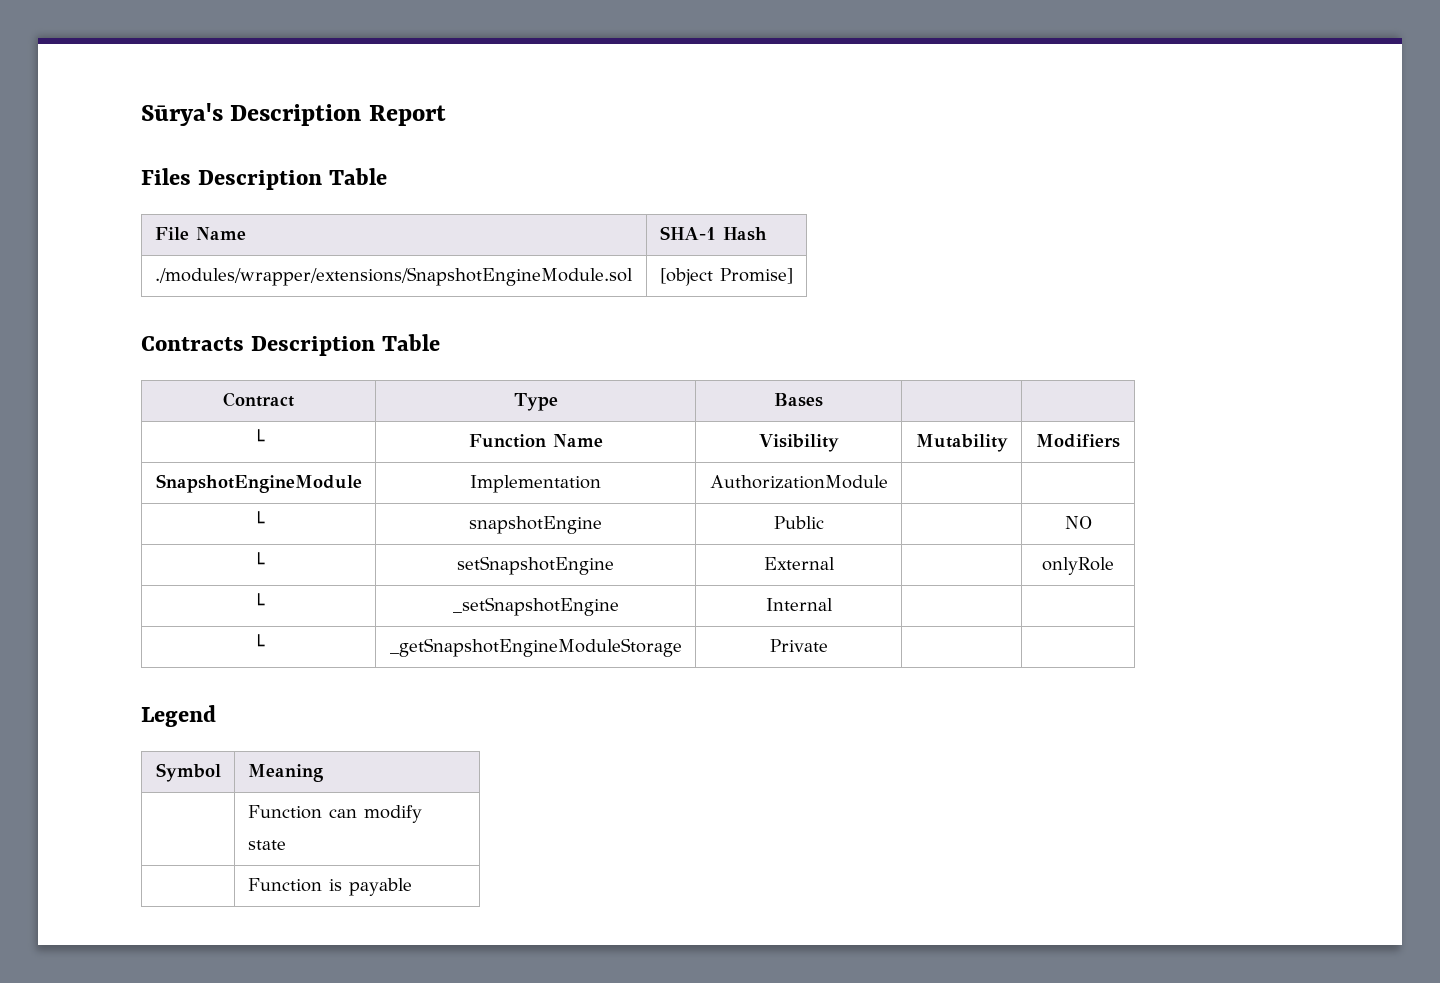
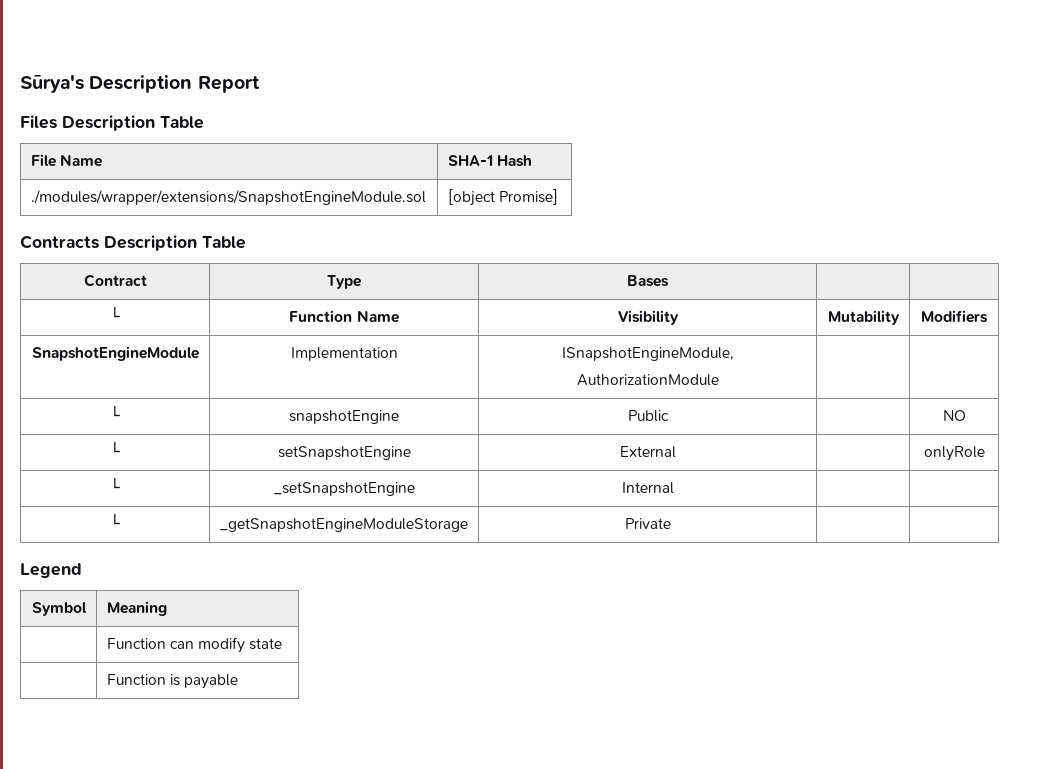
- SnapshotEngineModule | Implementation | AuthorizationModule | |
+ SnapshotEngineModule | Implementation | ISnapshotEngineModule, AuthorizationModule | |

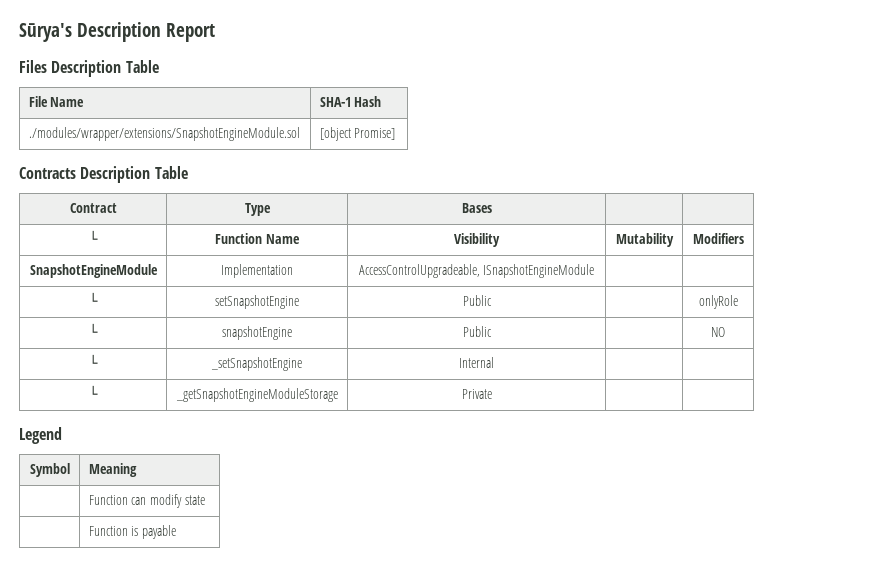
- SnapshotEngineModule | Implementation | ISnapshotEngineModule, AuthorizationModule | |
+ SnapshotEngineModule | Implementation | AccessControlUpgradeable, ISnapshotEngineModule | |
+ └ | setSnapshotEngine | Public | | onlyRole
- └ | setSnapshotEngine | External | | onlyRole

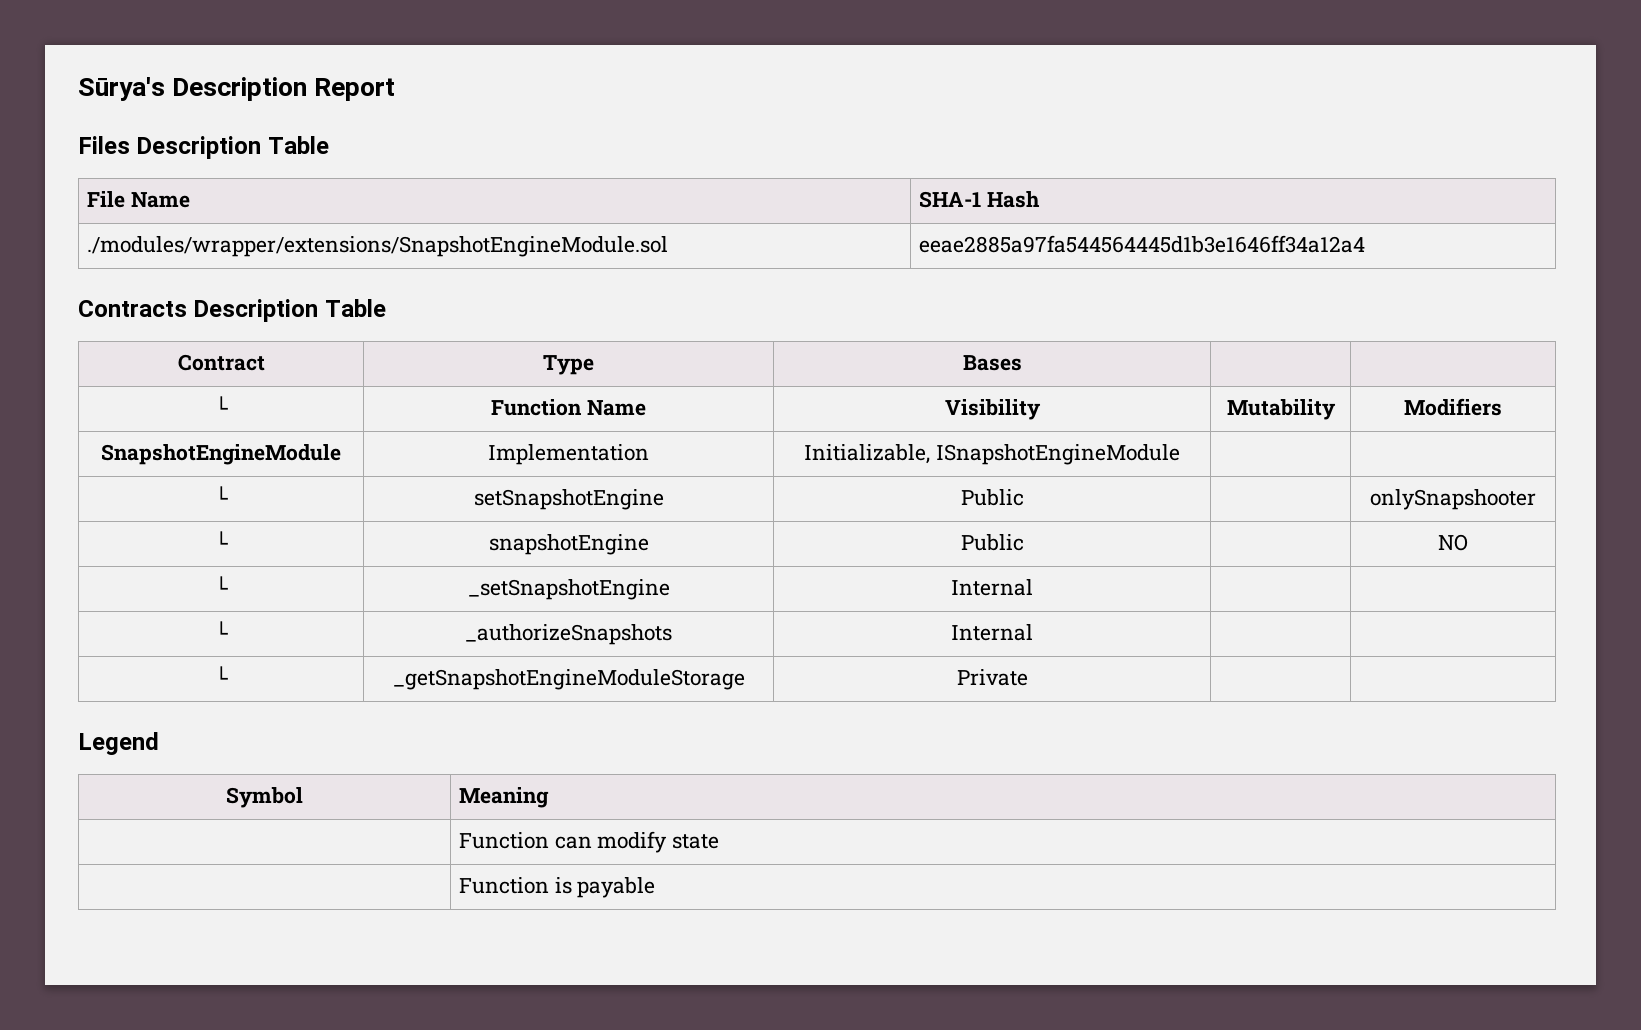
- ./modules/wrapper/extensions/SnapshotEngineModule.sol | [object Promise]
+ ./modules/wrapper/extensions/SnapshotEngineModule.sol | eeae2885a97fa544564445d1b3e1646ff34a12a4
- SnapshotEngineModule | Implementation | AccessControlUpgradeable, ISnapshotEngineModule | |
+ SnapshotEngineModule | Implementation | Initializable, ISnapshotEngineModule | |
- └ | setSnapshotEngine | Public | | onlyRole
+ └ | setSnapshotEngine | Public | | onlySnapshooter
+ └ | _authorizeSnapshots | Internal | |

